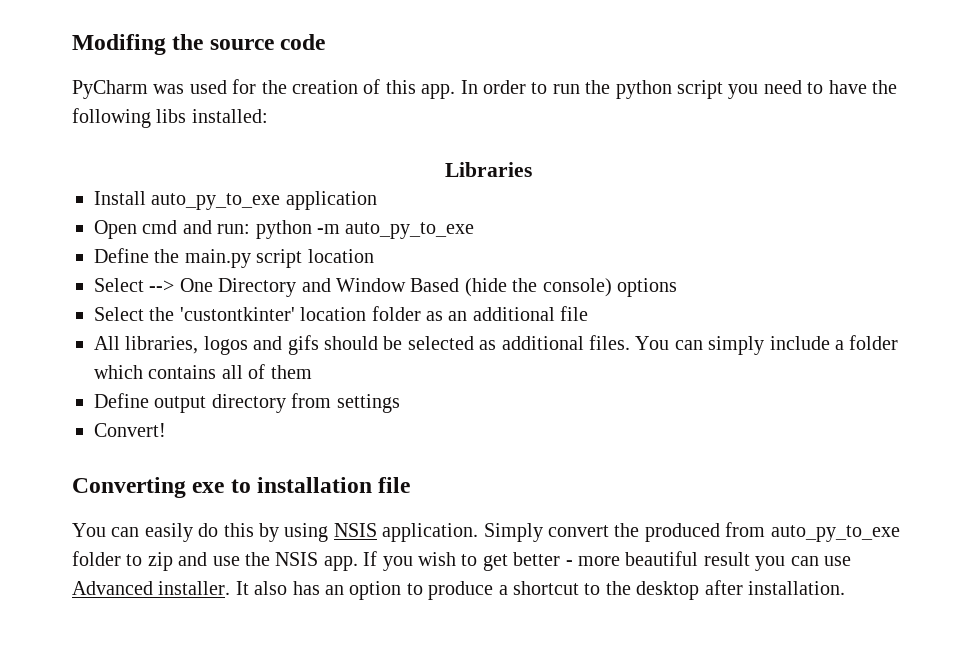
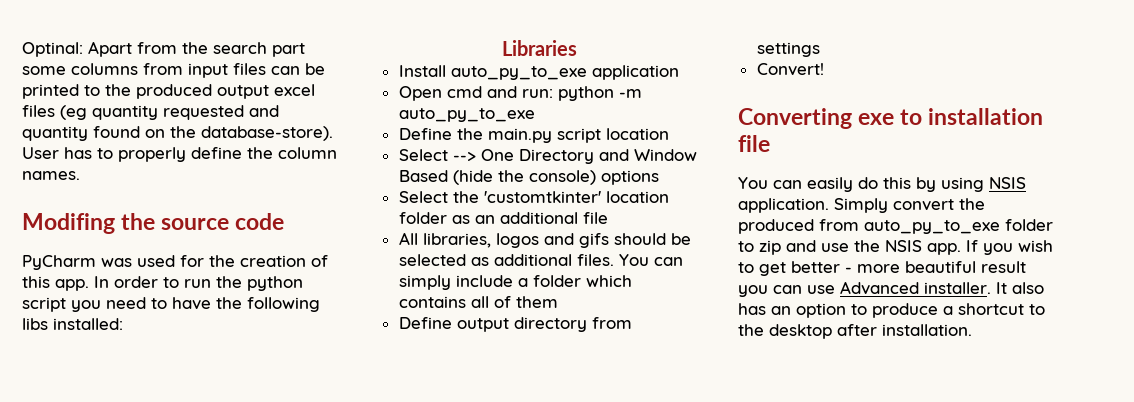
+ Optinal: Apart from the search part some columns from input files can be printed to the produced output excel files (eg quantity requested and quantity found on the database-store). User has to properly define the column names.
- Select the 'custontkinter' location folder as an additional file
+ Select the 'customtkinter' location folder as an additional file

